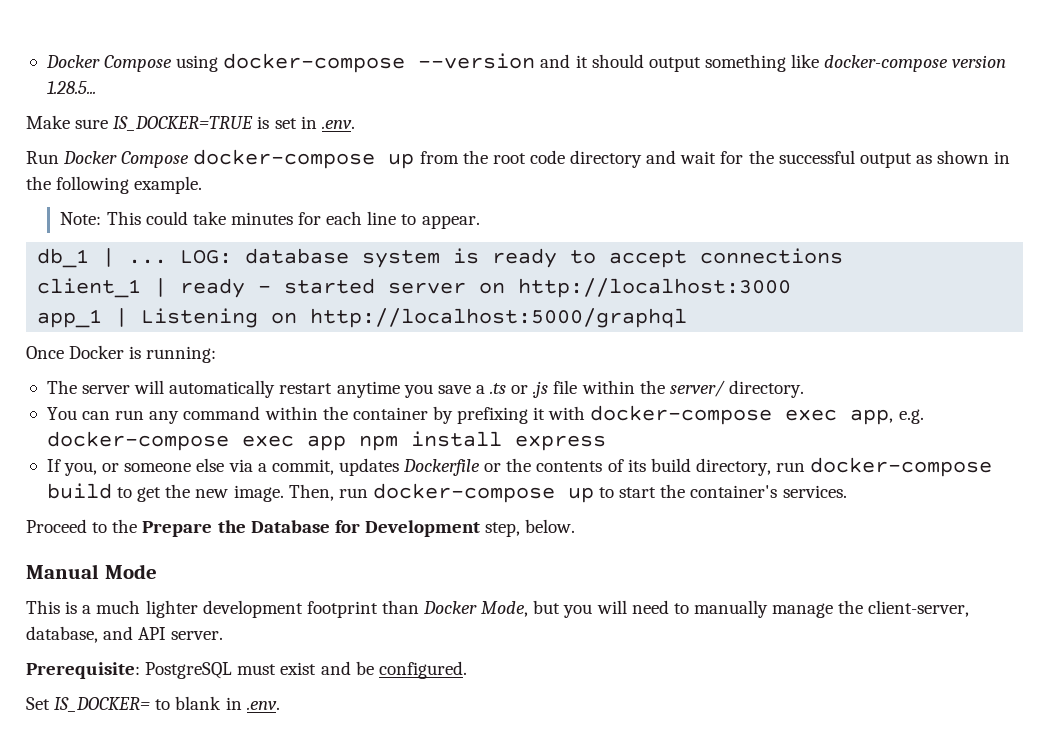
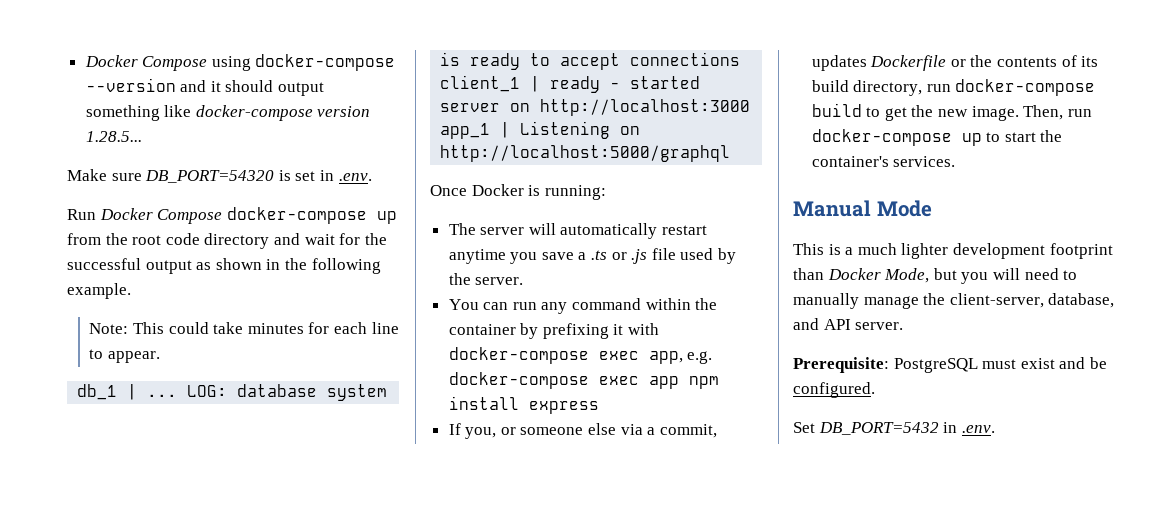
- Make sure IS_DOCKER=TRUE is set in .env.
+ Make sure DB_PORT=54320 is set in .env.
- The server will automatically restart anytime you save a .ts or .js file within the server/ directory.
+ The server will automatically restart anytime you save a .ts or .js file used by the server.
- Proceed to the Prepare the Database for Development step, below.
- Set IS_DOCKER= to blank in .env.
+ Set DB_PORT=5432 in .env.

